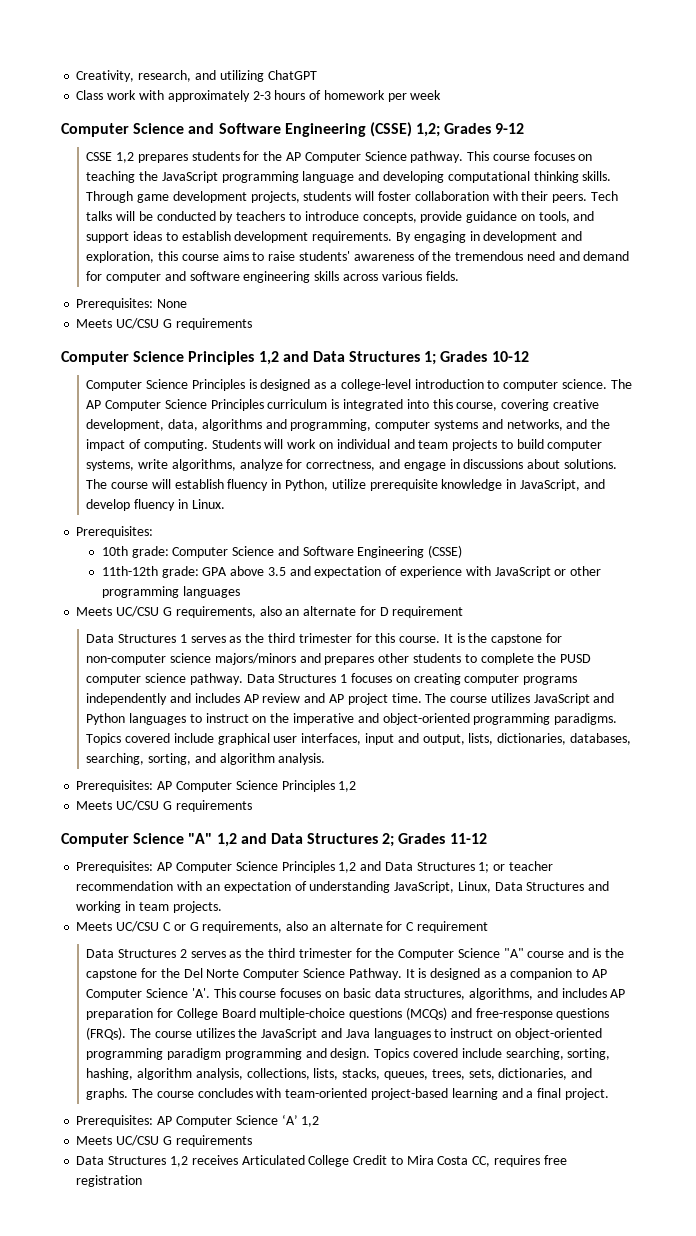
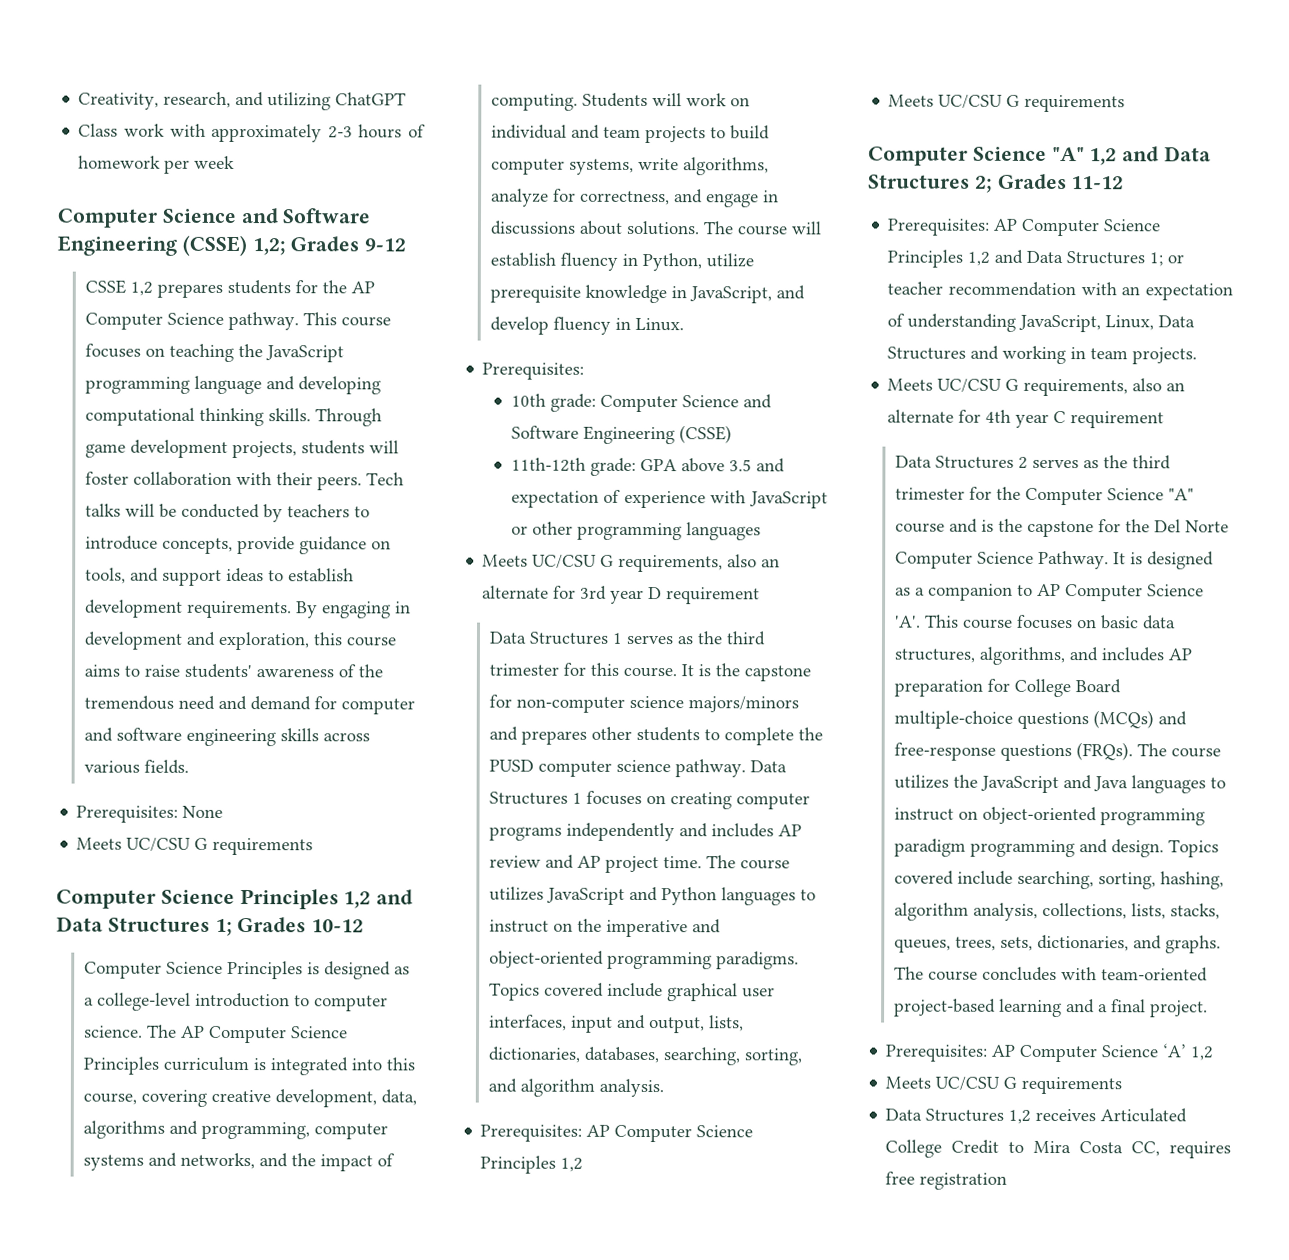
- Meets UC/CSU G requirements, also an alternate for D requirement
+ Meets UC/CSU G requirements, also an alternate for 3rd year D requirement
- Meets UC/CSU C or G requirements, also an alternate for C requirement
+ Meets UC/CSU G requirements, also an alternate for 4th year C requirement

